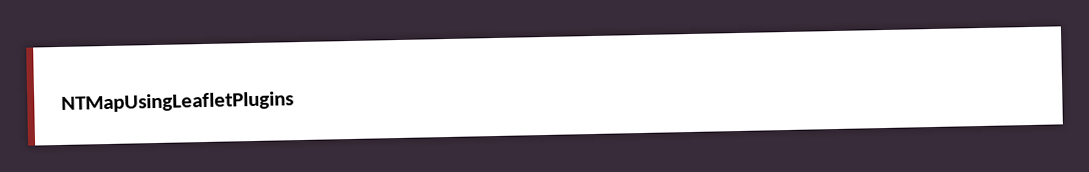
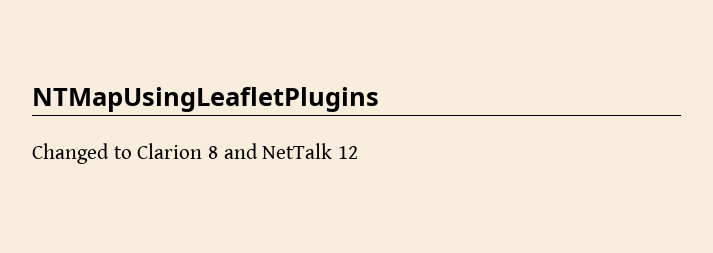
+ Changed to Clarion 8 and NetTalk 12

